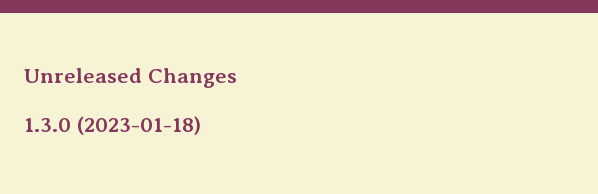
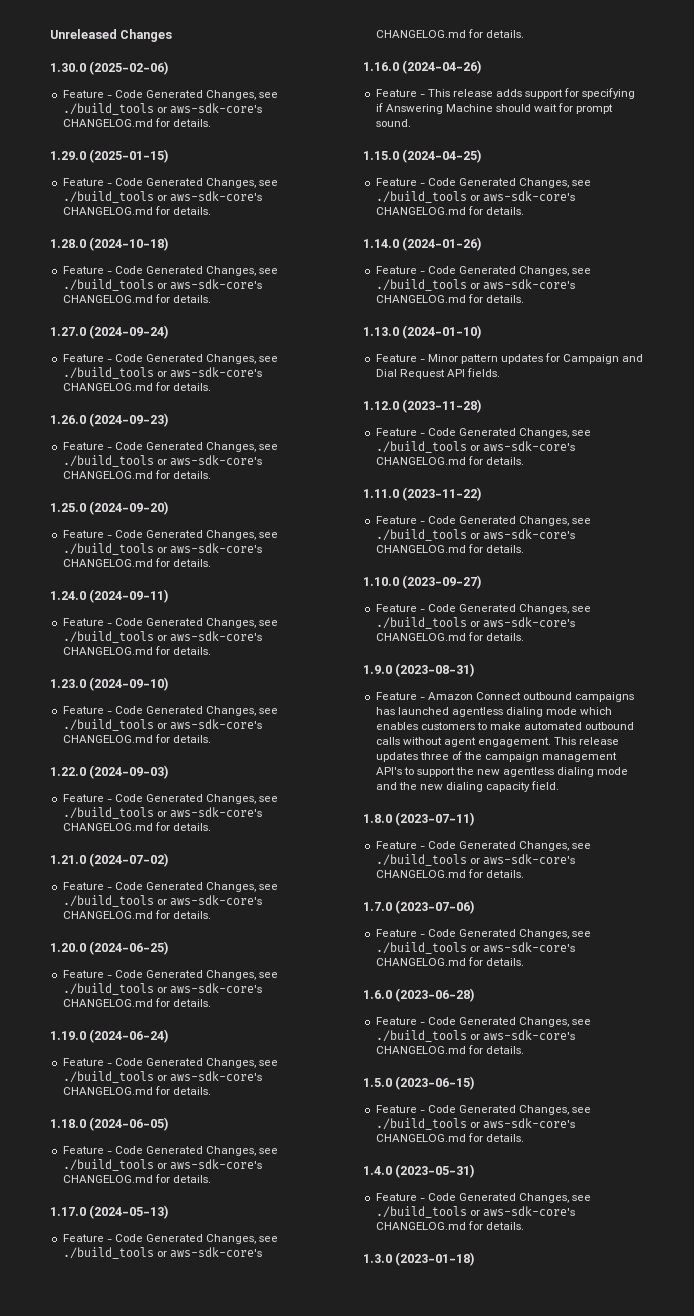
+ 1.30.0 (2025-02-06)
+ Feature - Code Generated Changes, see ./build_tools or aws-sdk-core's CHANGELOG.md for details.
+ 1.29.0 (2025-01-15)
+ Feature - Code Generated Changes, see ./build_tools or aws-sdk-core's CHANGELOG.md for details.
+ 1.28.0 (2024-10-18)
+ Feature - Code Generated Changes, see ./build_tools or aws-sdk-core's CHANGELOG.md for details.
+ 1.27.0 (2024-09-24)
+ Feature - Code Generated Changes, see ./build_tools or aws-sdk-core's CHANGELOG.md for details.
+ 1.26.0 (2024-09-23)
+ Feature - Code Generated Changes, see ./build_tools or aws-sdk-core's CHANGELOG.md for details.
+ 1.25.0 (2024-09-20)
+ Feature - Code Generated Changes, see ./build_tools or aws-sdk-core's CHANGELOG.md for details.
+ 1.24.0 (2024-09-11)
+ Feature - Code Generated Changes, see ./build_tools or aws-sdk-core's CHANGELOG.md for details.
+ 1.23.0 (2024-09-10)
+ Feature - Code Generated Changes, see ./build_tools or aws-sdk-core's CHANGELOG.md for details.
+ 1.22.0 (2024-09-03)
+ Feature - Code Generated Changes, see ./build_tools or aws-sdk-core's CHANGELOG.md for details.
+ 1.21.0 (2024-07-02)
+ Feature - Code Generated Changes, see ./build_tools or aws-sdk-core's CHANGELOG.md for details.
+ 1.20.0 (2024-06-25)
+ Feature - Code Generated Changes, see ./build_tools or aws-sdk-core's CHANGELOG.md for details.
+ 1.19.0 (2024-06-24)
+ Feature - Code Generated Changes, see ./build_tools or aws-sdk-core's CHANGELOG.md for details.
+ 1.18.0 (2024-06-05)
+ Feature - Code Generated Changes, see ./build_tools or aws-sdk-core's CHANGELOG.md for details.
+ 1.17.0 (2024-05-13)
+ Feature - Code Generated Changes, see ./build_tools or aws-sdk-core's CHANGELOG.md for details.
+ 1.16.0 (2024-04-26)
+ Feature - This release adds support for specifying if Answering Machine should wait for prompt sound.
+ 1.15.0 (2024-04-25)
+ Feature - Code Generated Changes, see ./build_tools or aws-sdk-core's CHANGELOG.md for details.
+ 1.14.0 (2024-01-26)
+ Feature - Code Generated Changes, see ./build_tools or aws-sdk-core's CHANGELOG.md for details.
+ 1.13.0 (2024-01-10)
+ Feature - Minor pattern updates for Campaign and Dial Request API fields.
+ 1.12.0 (2023-11-28)
+ Feature - Code Generated Changes, see ./build_tools or aws-sdk-core's CHANGELOG.md for details.
+ 1.11.0 (2023-11-22)
+ Feature - Code Generated Changes, see ./build_tools or aws-sdk-core's CHANGELOG.md for details.
+ 1.10.0 (2023-09-27)
+ Feature - Code Generated Changes, see ./build_tools or aws-sdk-core's CHANGELOG.md for details.
+ 1.9.0 (2023-08-31)
+ Feature - Amazon Connect outbound campaigns has launched agentless dialing mode which enables customers to make automated outbound calls without agent engagement. This release updates three of the campaign management API's to support the new agentless dialing mode and the new dialing capacity field.
+ 1.8.0 (2023-07-11)
+ Feature - Code Generated Changes, see ./build_tools or aws-sdk-core's CHANGELOG.md for details.
+ 1.7.0 (2023-07-06)
+ Feature - Code Generated Changes, see ./build_tools or aws-sdk-core's CHANGELOG.md for details.
+ 1.6.0 (2023-06-28)
+ Feature - Code Generated Changes, see ./build_tools or aws-sdk-core's CHANGELOG.md for details.
+ 1.5.0 (2023-06-15)
+ Feature - Code Generated Changes, see ./build_tools or aws-sdk-core's CHANGELOG.md for details.
+ 1.4.0 (2023-05-31)
+ Feature - Code Generated Changes, see ./build_tools or aws-sdk-core's CHANGELOG.md for details.

